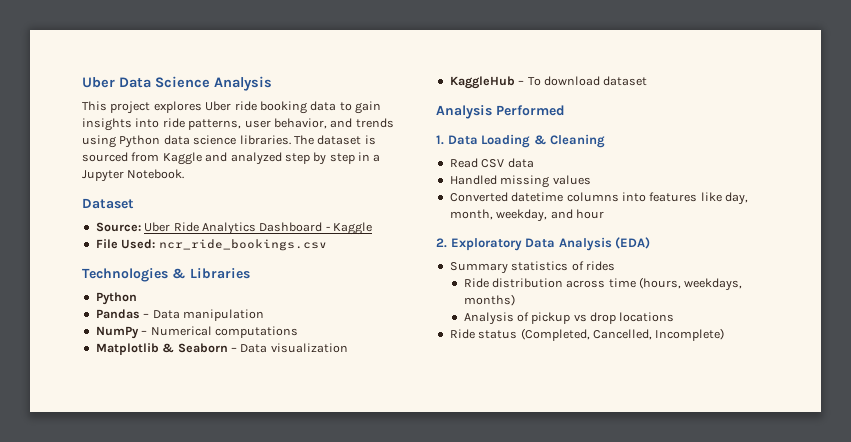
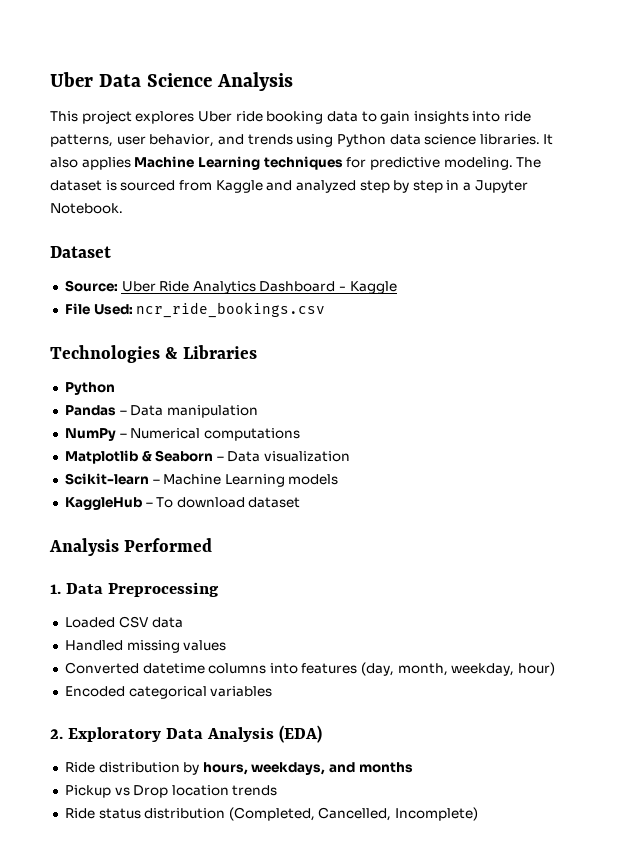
+ It also applies Machine Learning techniques for predictive modeling.
+ Scikit-learn – Machine Learning models
- 1. Data Loading & Cleaning
- Read CSV data
+ 1. Data Preprocessing
+ Loaded CSV data
- Converted datetime columns into features like day, month, weekday, and hour
+ Converted datetime columns into features (day, month, weekday, hour)
+ Encoded categorical variables
- Summary statistics of rides
- Ride distribution across time (hours, weekdays, months)
- Analysis of pickup vs drop locations
+ Ride distribution by hours, weekdays, and months
+ Pickup vs Drop location trends
- Ride status (Completed, Cancelled, Incomplete)
+ Ride status distribution (Completed, Cancelled, Incomplete)

